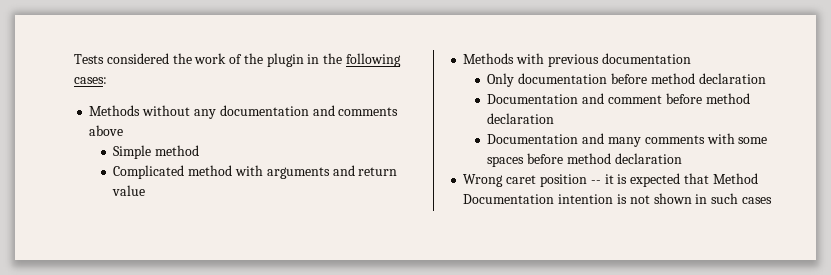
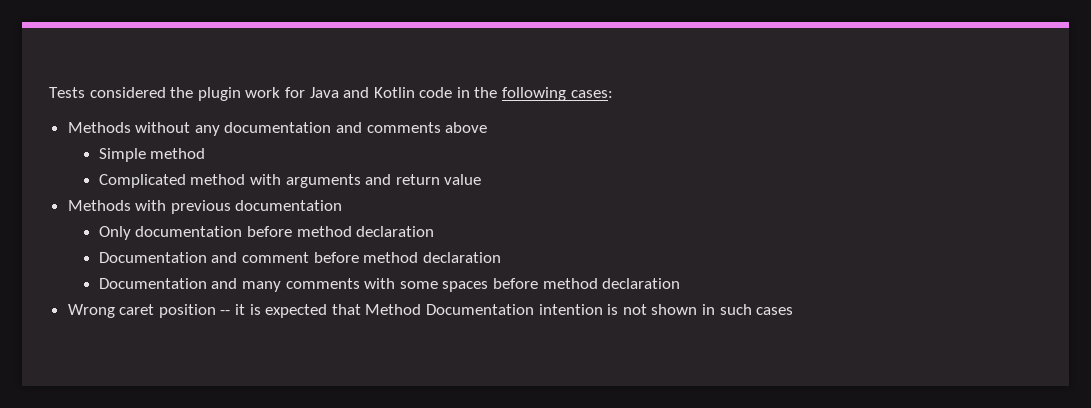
- Tests considered the work of the plugin in the following cases:
+ Tests considered the plugin work for Java and Kotlin code in the following cases:

